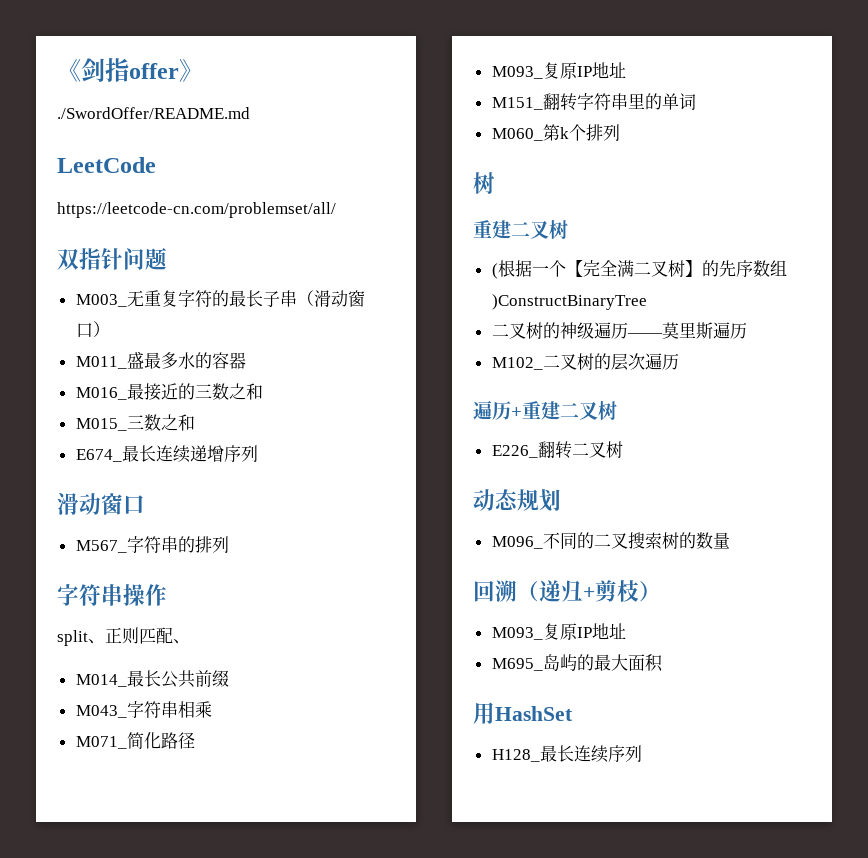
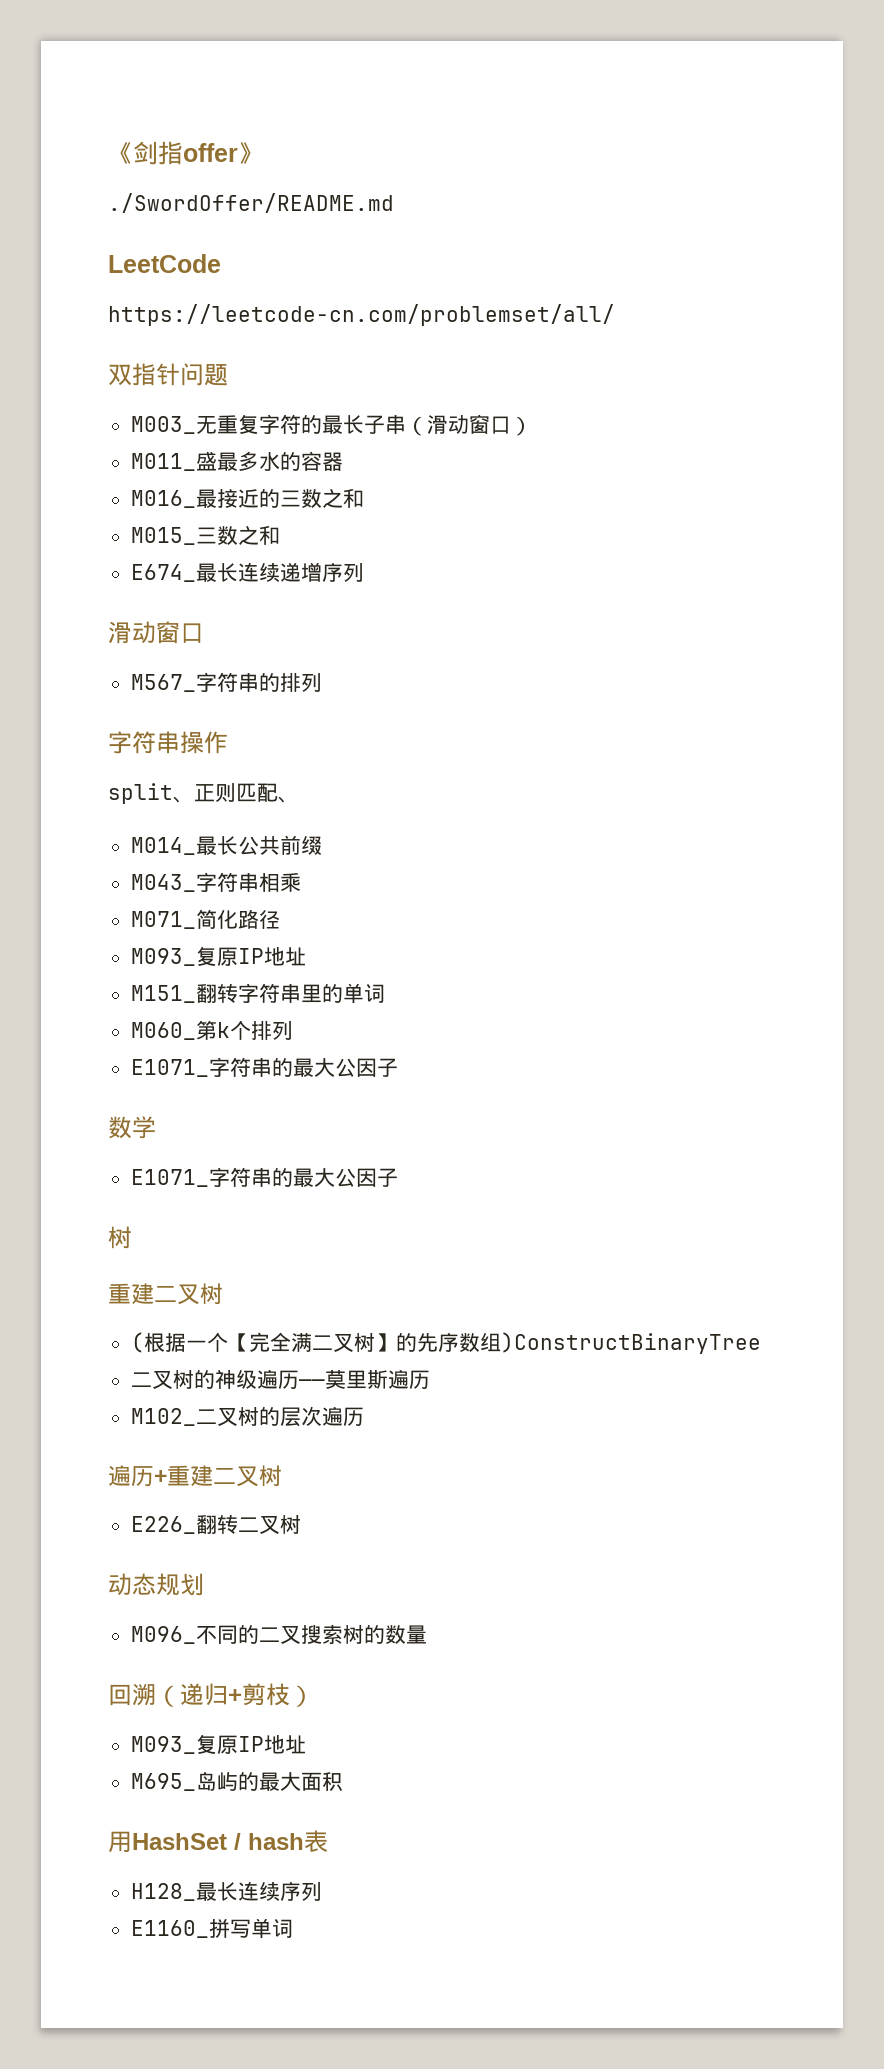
  M060_第k个排列
+ E1071_字符串的最大公因子
+ 数学
+ E1071_字符串的最大公因子
- 用HashSet
+ 用HashSet / hash表
+ E1160_拼写单词

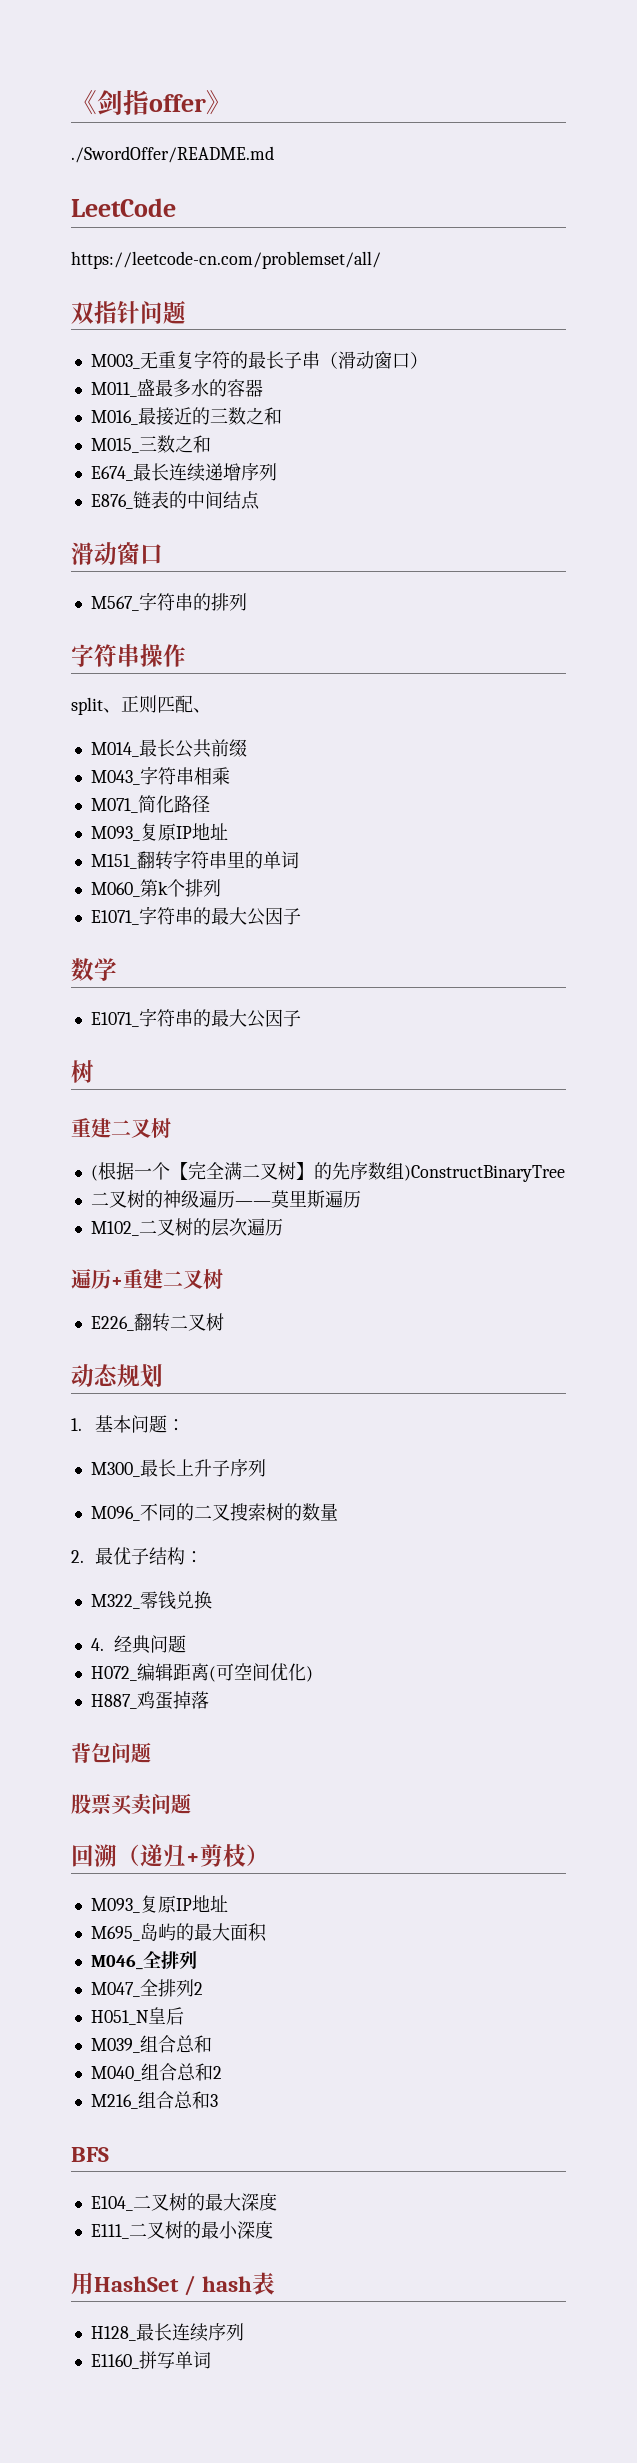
+ E876_链表的中间结点
+ 1.基本问题：
+ M300_最长上升子序列
+ 2.最优子结构：
+ M322_零钱兑换
+ 4.经典问题
+ H072_编辑距离(可空间优化)
+ H887_鸡蛋掉落
+ 背包问题
+ 股票买卖问题
+ M046_全排列
+ M047_全排列2
+ H051_N皇后
+ M039_组合总和
+ M040_组合总和2
+ M216_组合总和3
+ BFS
+ E104_二叉树的最大深度
+ E111_二叉树的最小深度

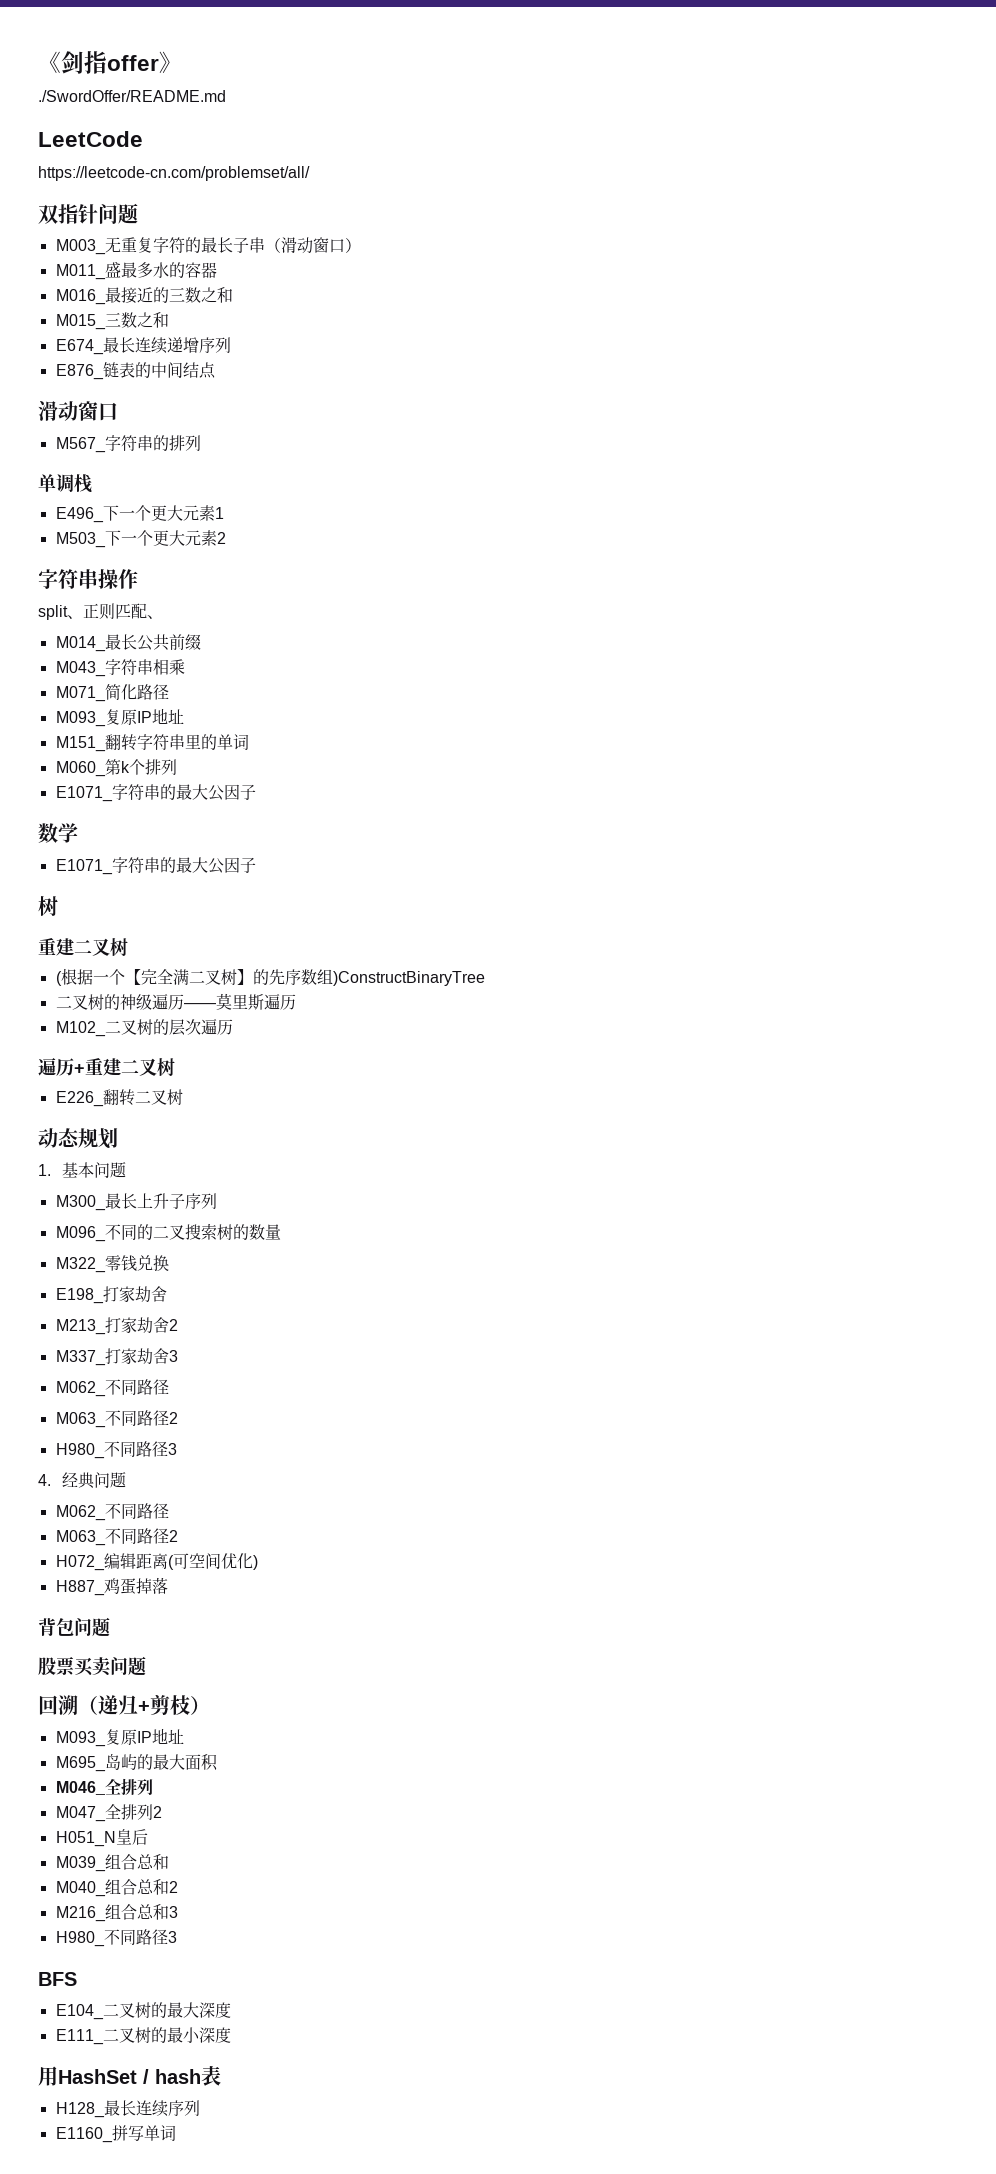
+ 单调栈
+ E496_下一个更大元素1
+ M503_下一个更大元素2
- 1.基本问题：
+ 1.基本问题
- 2.最优子结构：
+ E198_打家劫舍
+ M213_打家劫舍2
+ M337_打家劫舍3
+ M062_不同路径
+ M063_不同路径2
+ H980_不同路径3
  4.经典问题
+ M062_不同路径
+ M063_不同路径2
  M216_组合总和3
+ H980_不同路径3

